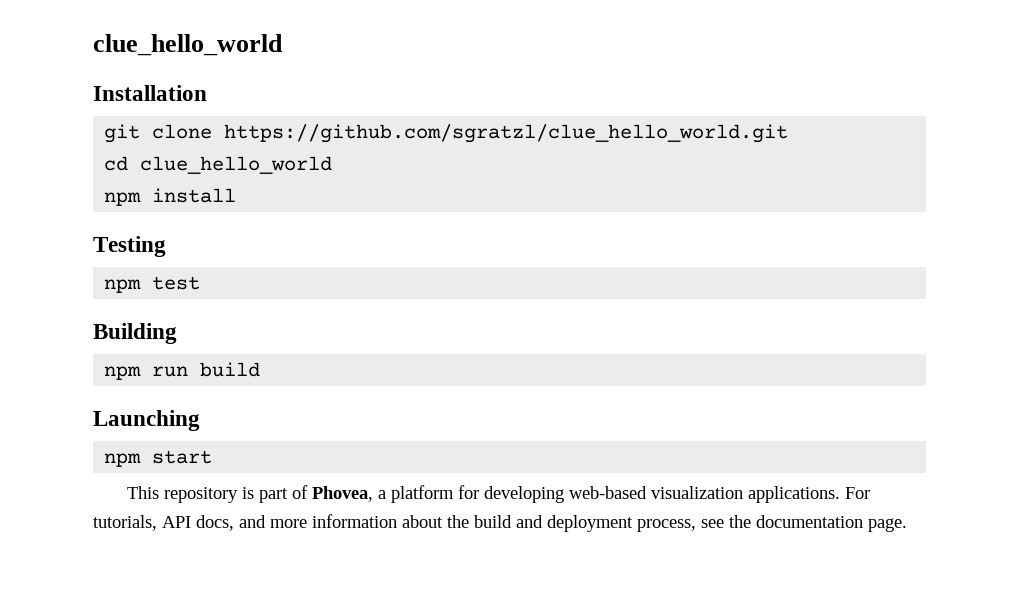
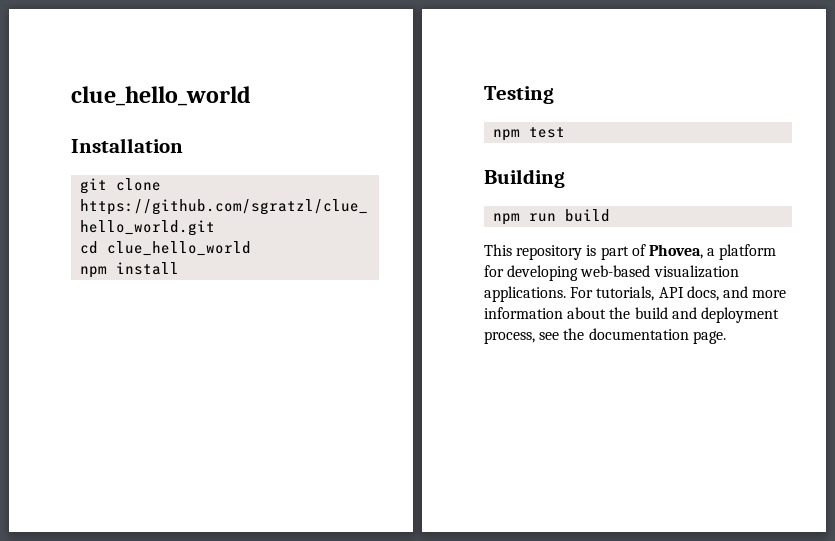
- Launching
- npm start

